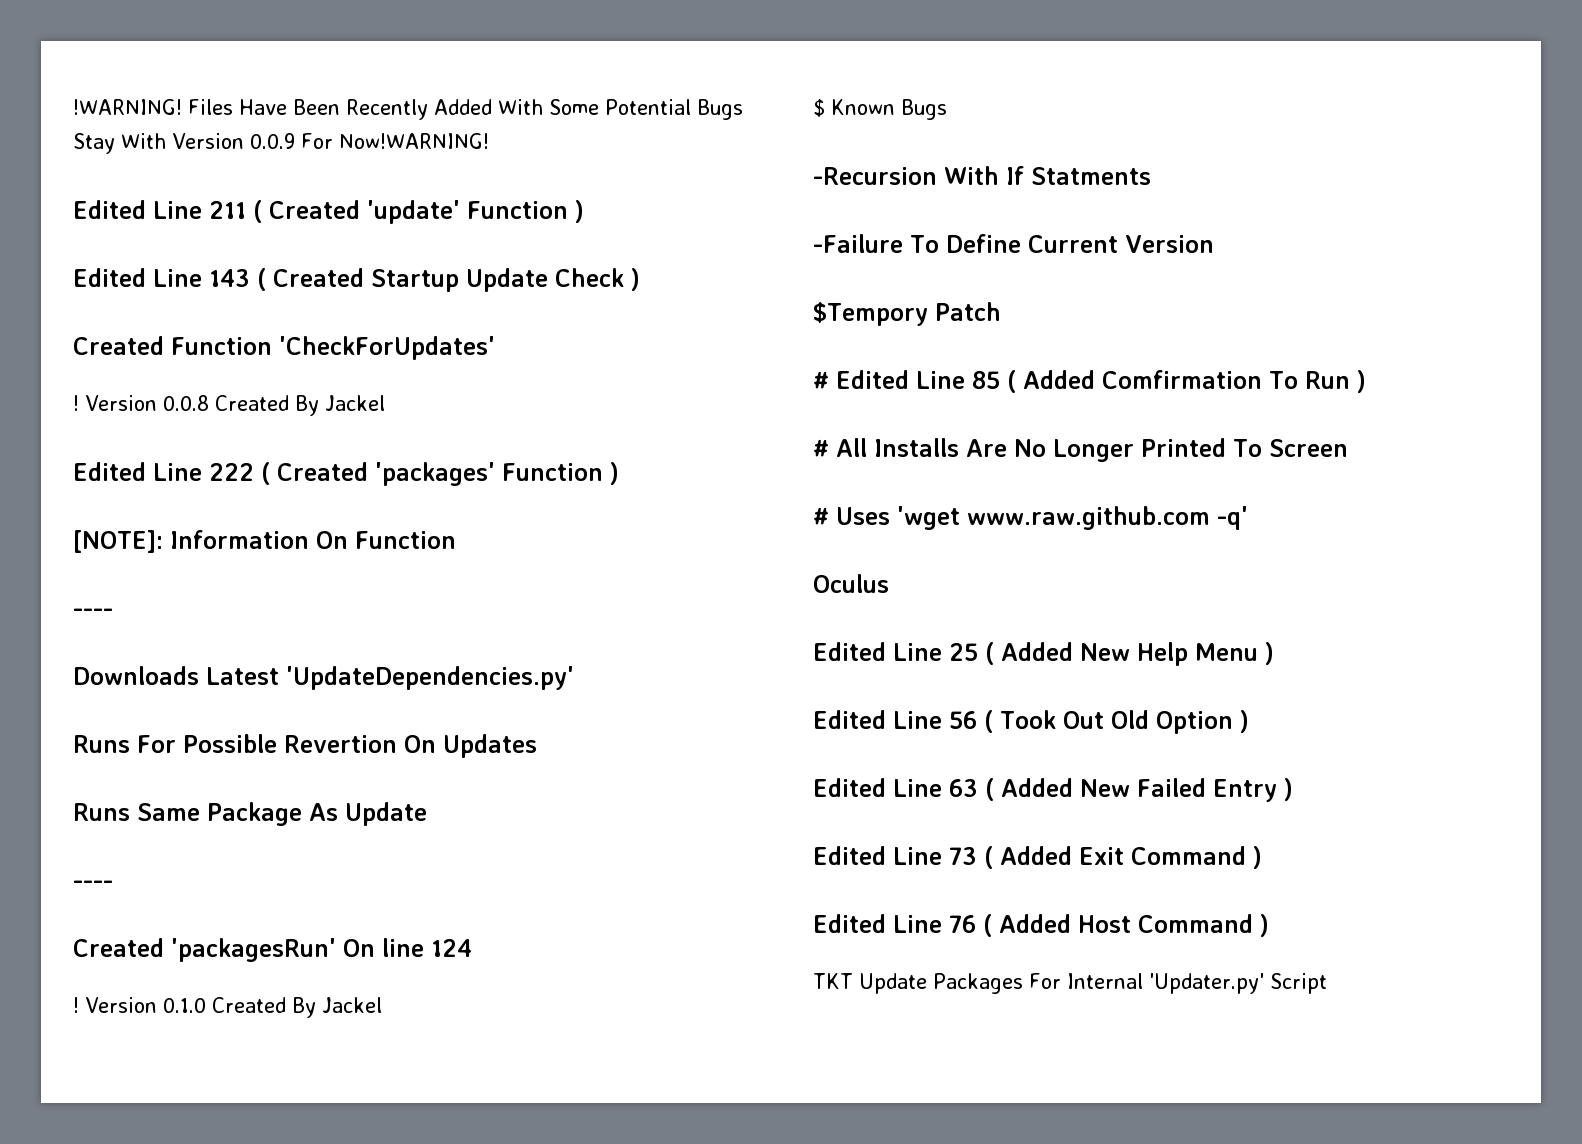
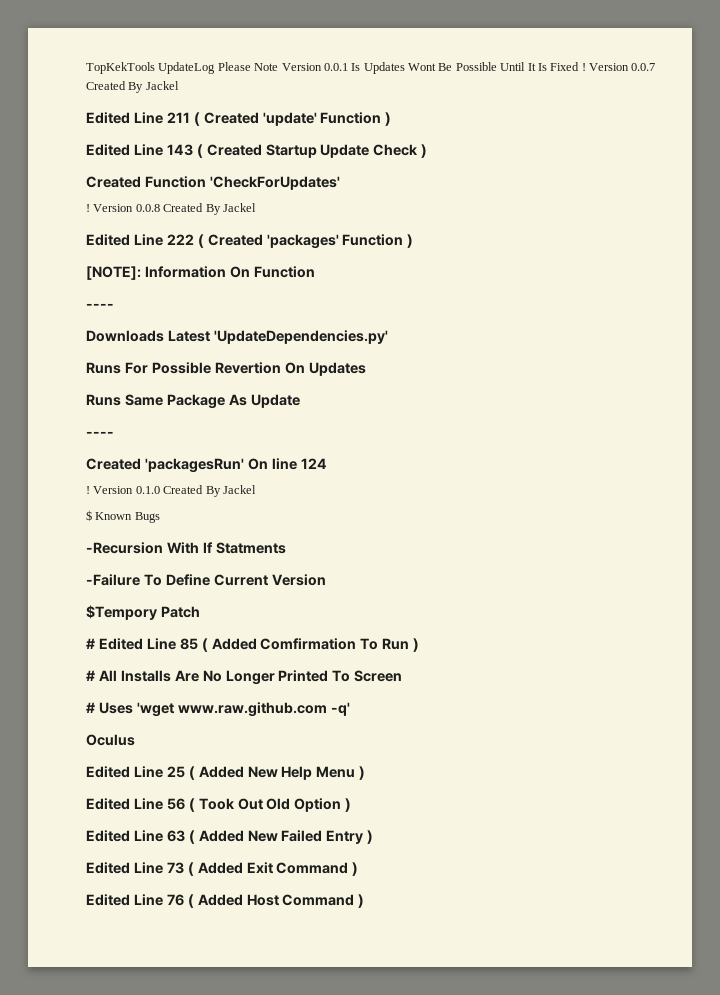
- !WARNING! Files Have Been Recently Added With Some Potential Bugs Stay With Version 0.0.9 For Now!WARNING!
+ TopKekTools UpdateLog Please Note Version 0.0.1 Is Updates Wont Be Possible Until It Is Fixed ! Version 0.0.7 Created By Jackel
- TKT Update Packages For Internal 'Updater.py' Script

